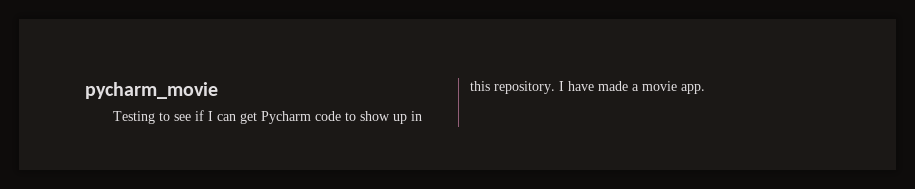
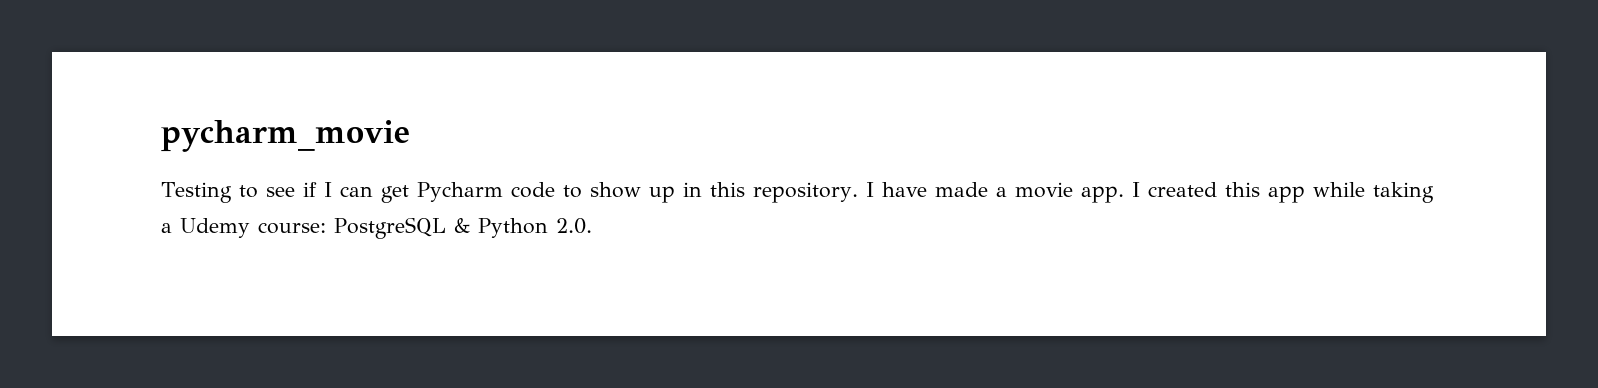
+ I created this app while taking a Udemy course: PostgreSQL & Python 2.0.

